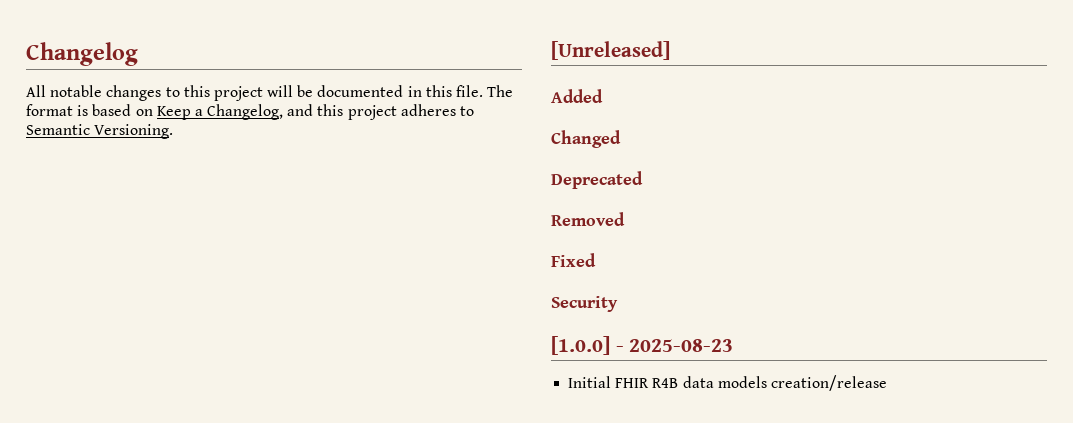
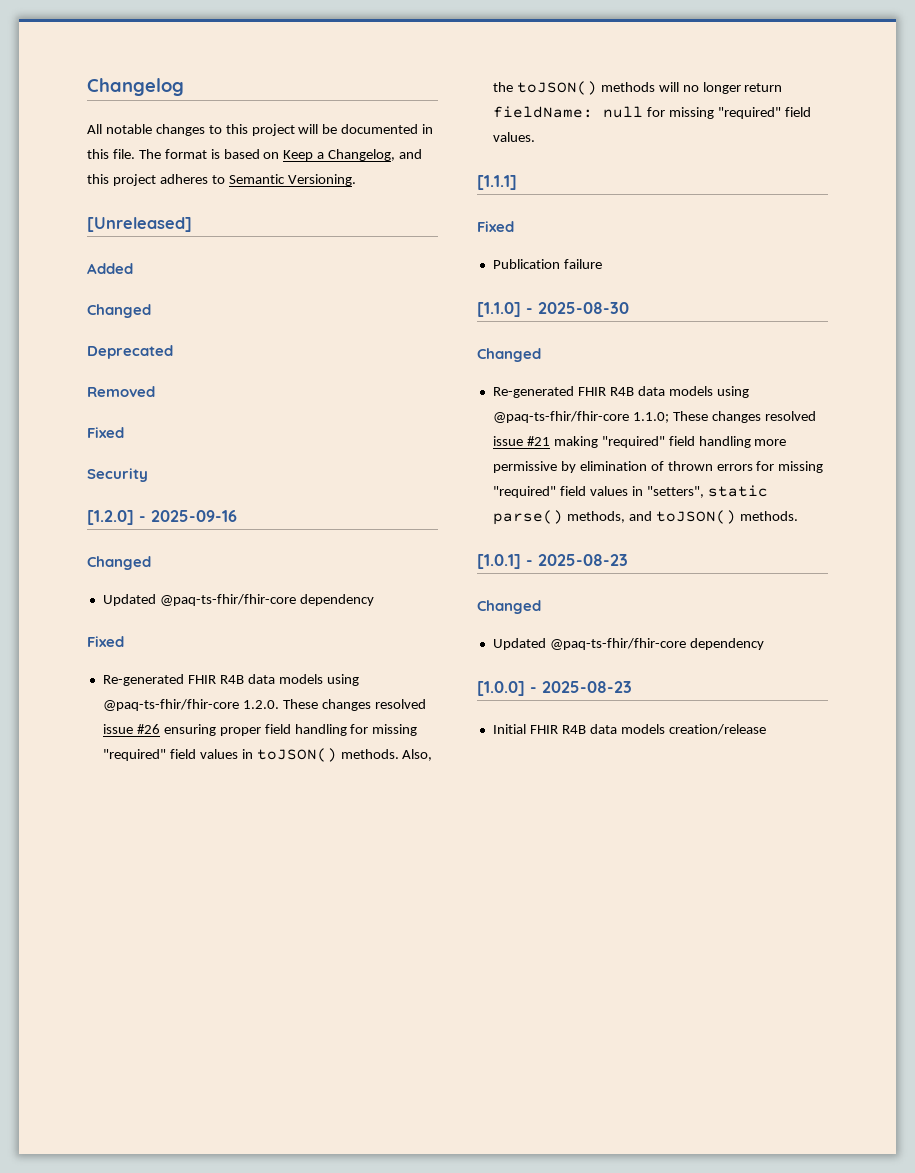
+ [1.2.0] - 2025-09-16
+ Changed
+ Updated @paq-ts-fhir/fhir-core dependency
+ Fixed
+ Re-generated FHIR R4B data models using @paq-ts-fhir/fhir-core 1.2.0. These changes resolved issue #26 ensuring proper field handling for missing "required" field values in toJSON() methods. Also, the toJSON() methods will no longer return fieldName: null for missing "required" field values.
+ [1.1.1]
+ Fixed
+ Publication failure
+ [1.1.0] - 2025-08-30
+ Changed
+ Re-generated FHIR R4B data models using @paq-ts-fhir/fhir-core 1.1.0; These changes resolved issue #21 making "required" field handling more permissive by elimination of thrown errors for missing "required" field values in "setters", static parse() methods, and toJSON() methods.
+ [1.0.1] - 2025-08-23
+ Changed
+ Updated @paq-ts-fhir/fhir-core dependency

